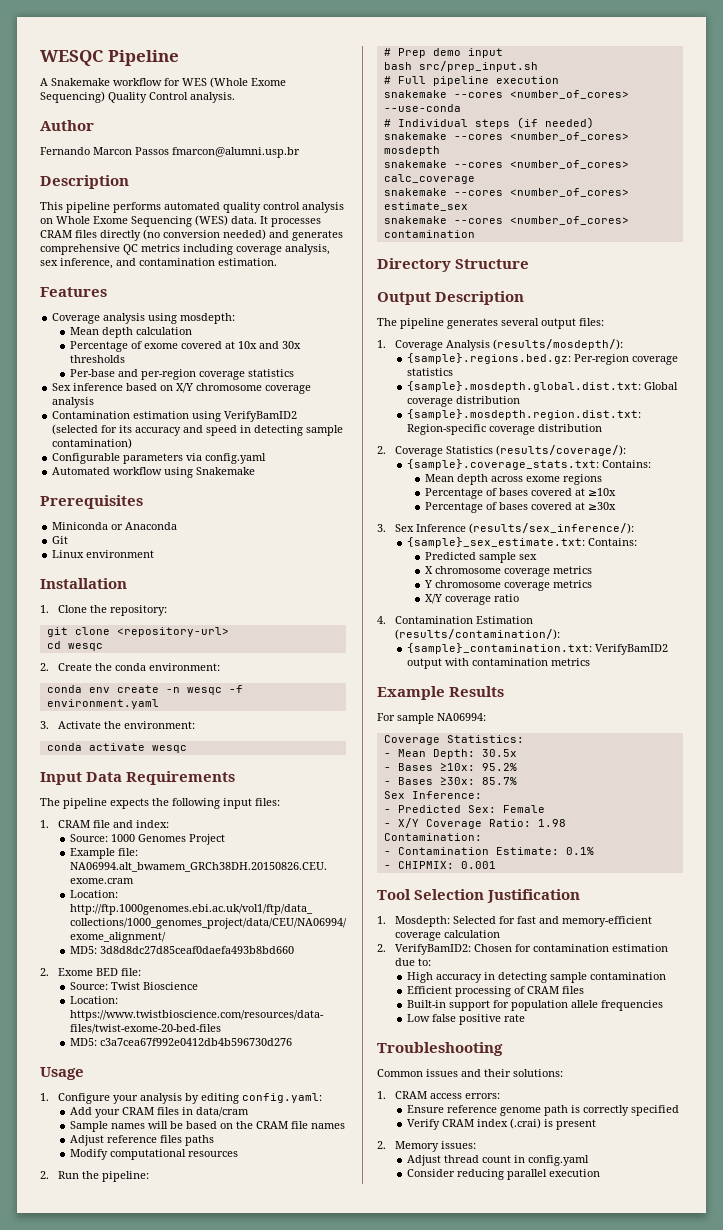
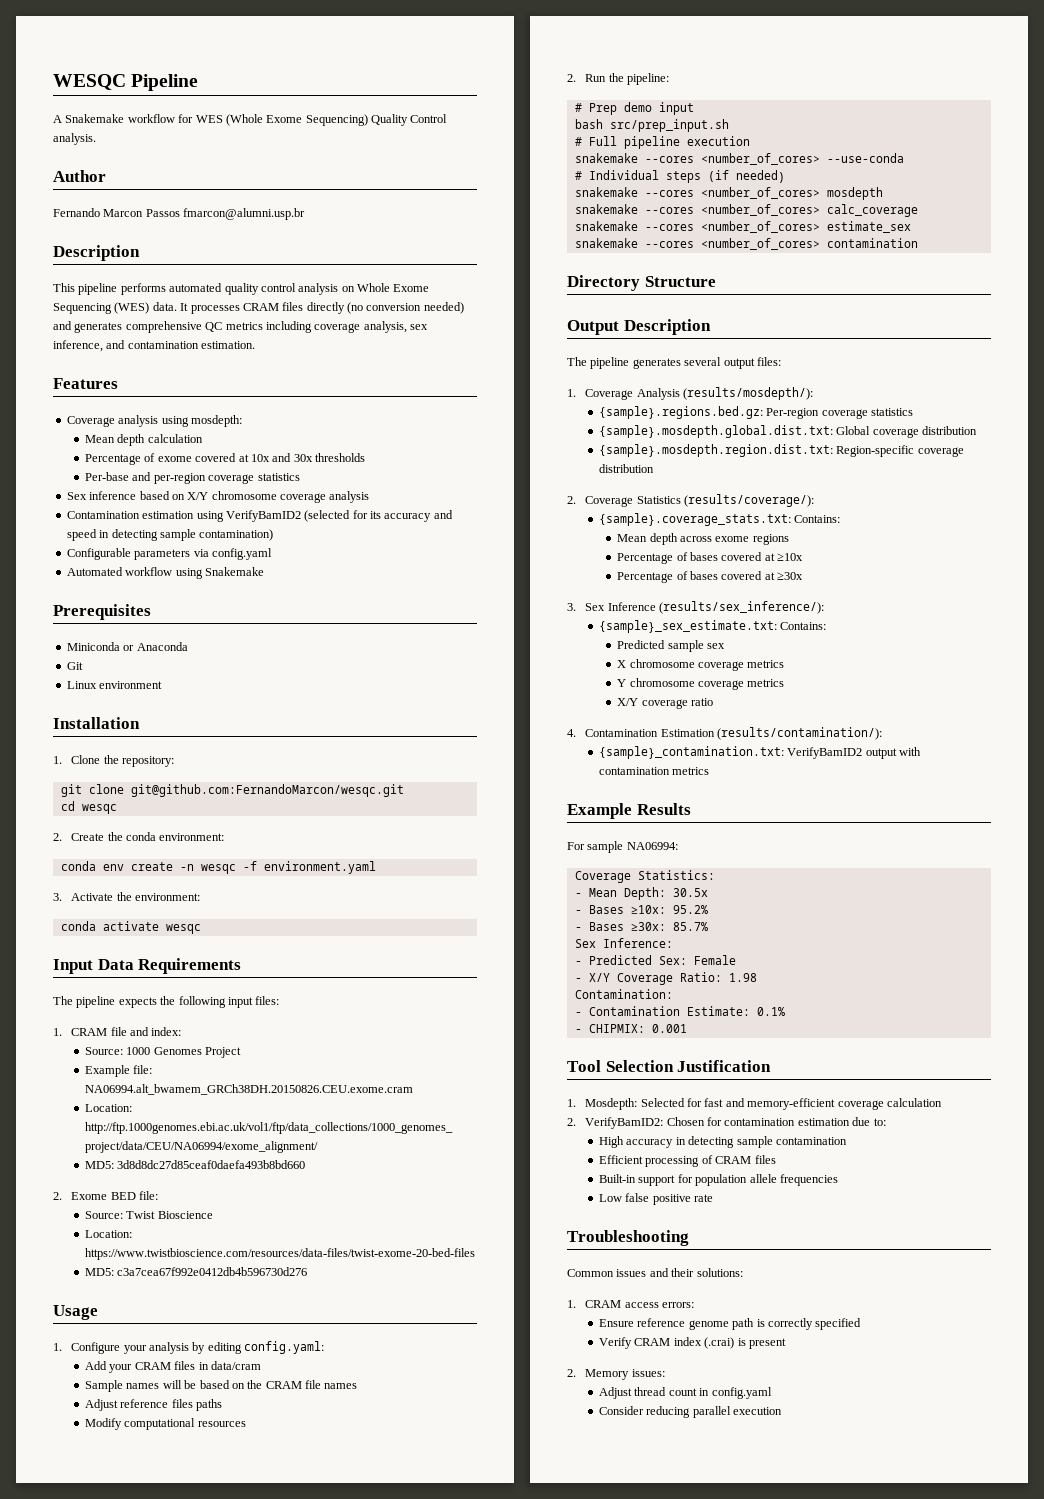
- git clone <repository-url>
+ git clone git@github.com:FernandoMarcon/wesqc.git

